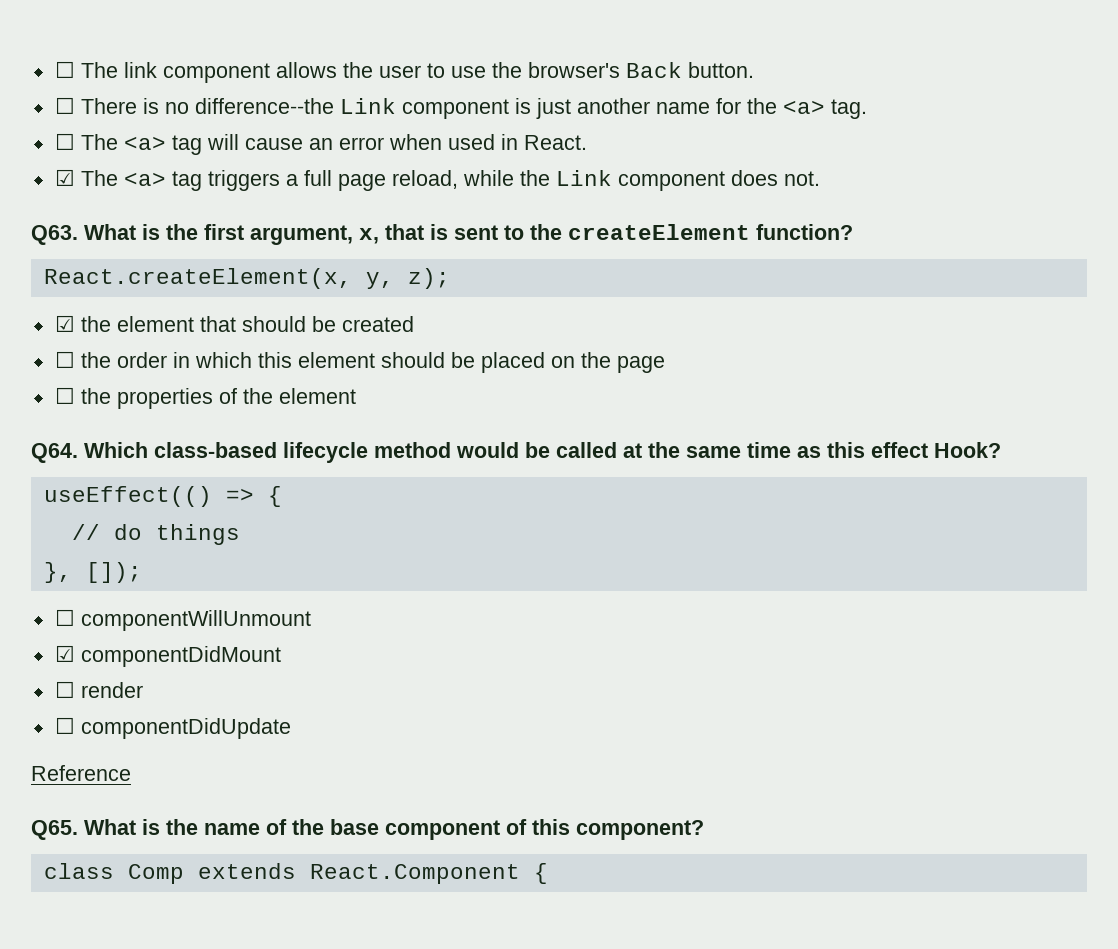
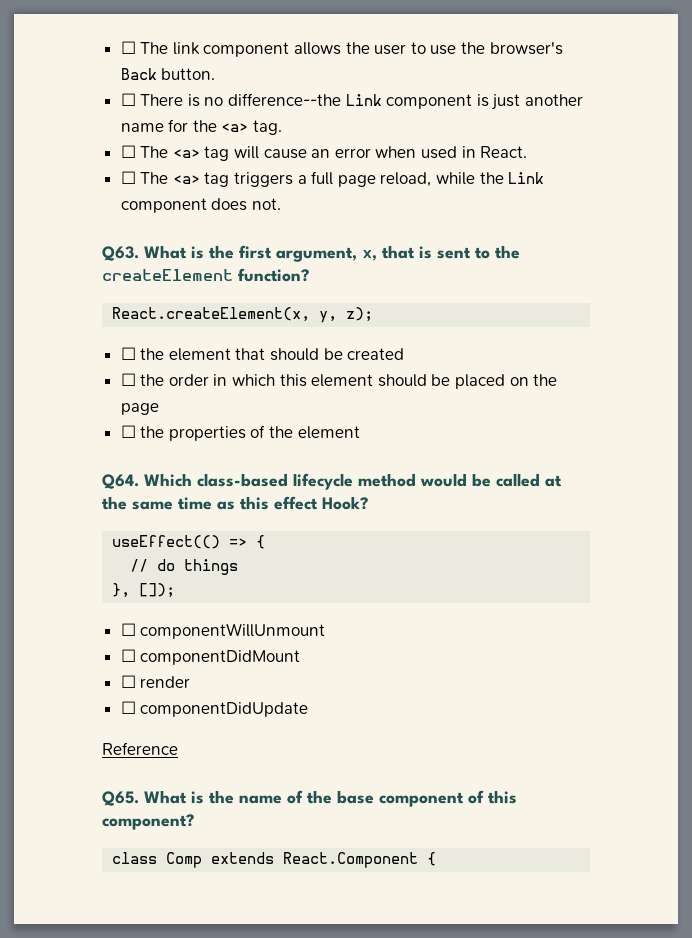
- ☑ The <a> tag triggers a full page reload, while the Link component does not.
+ ☐ The <a> tag triggers a full page reload, while the Link component does not.
- ☑ the element that should be created
+ ☐ the element that should be created
- ☑ componentDidMount
+ ☐ componentDidMount

